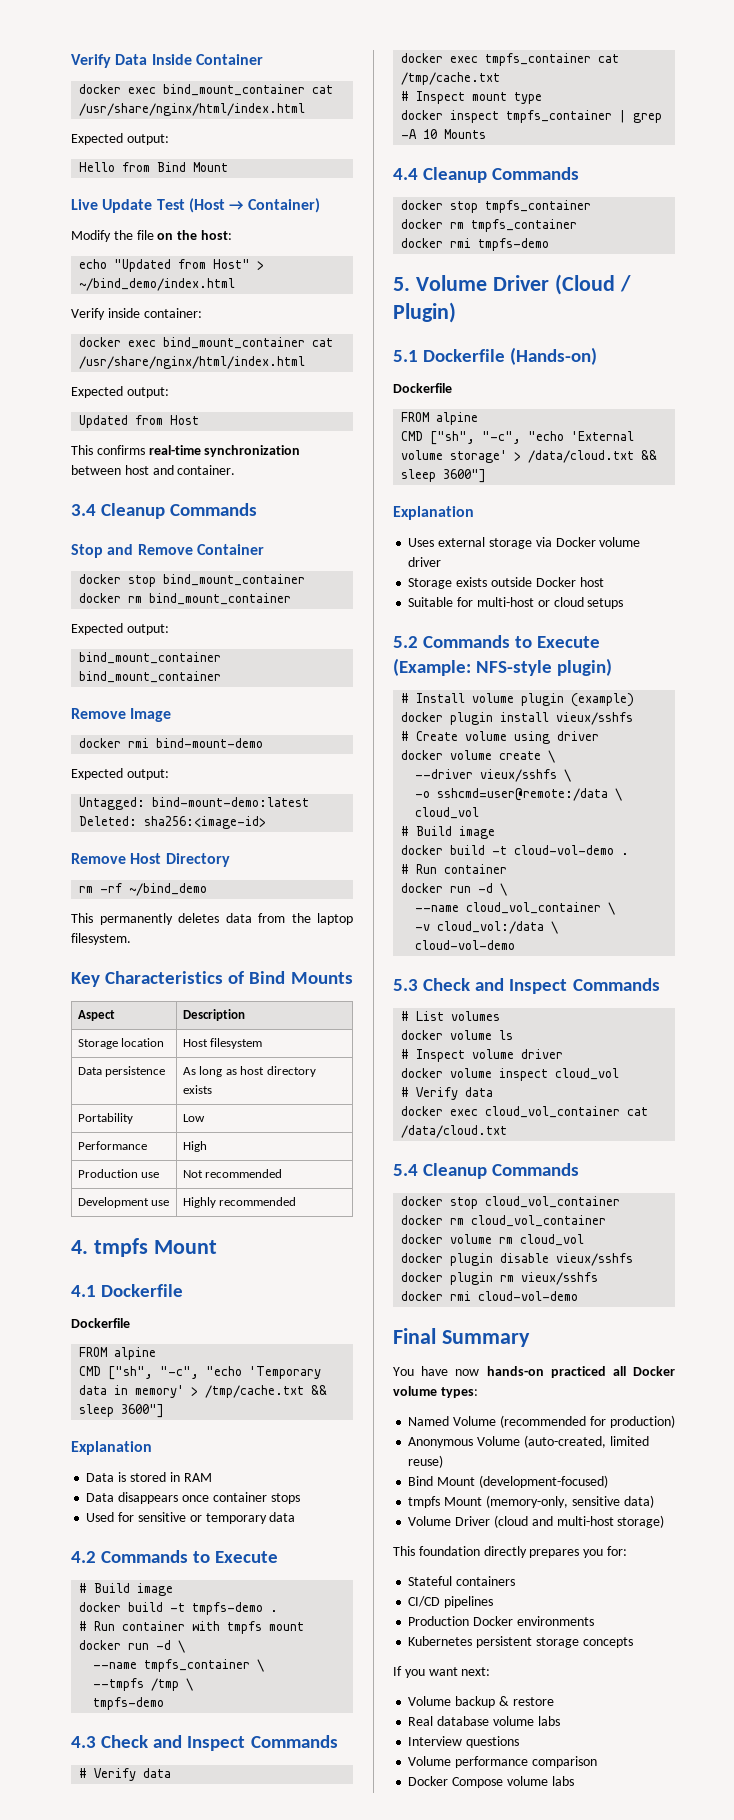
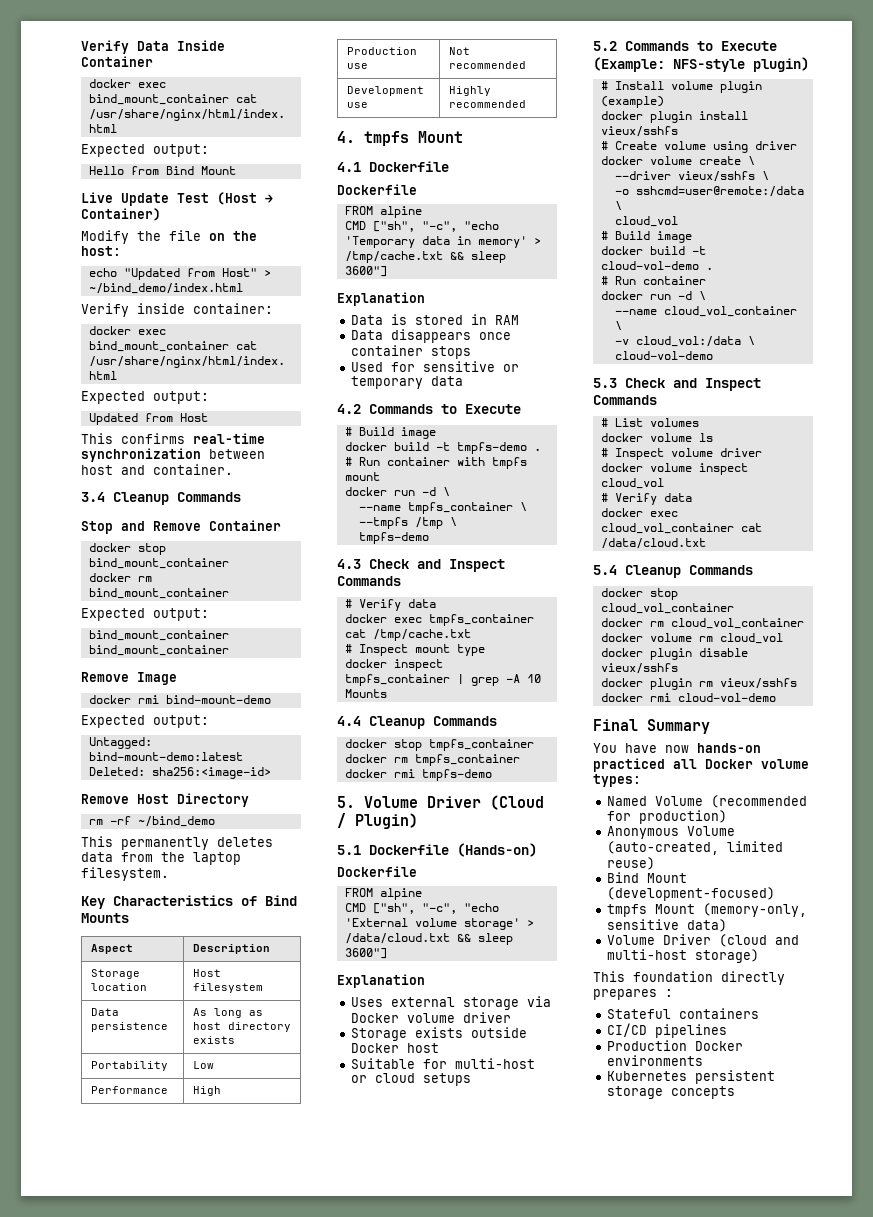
- This foundation directly prepares you for:
+ This foundation directly prepares :
- If you want next:
- Volume backup & restore
- Real database volume labs
- Interview questions
- Volume performance comparison
- Docker Compose volume labs

